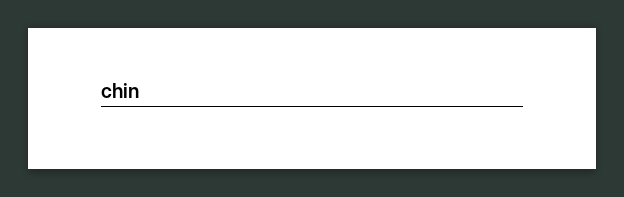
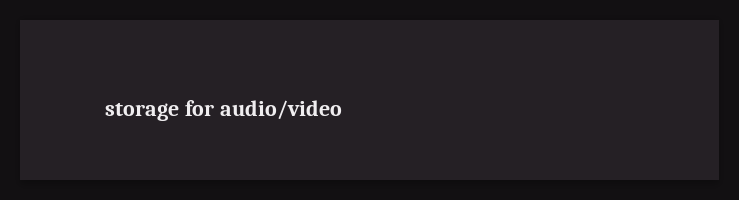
- chin
+ storage for audio/video

